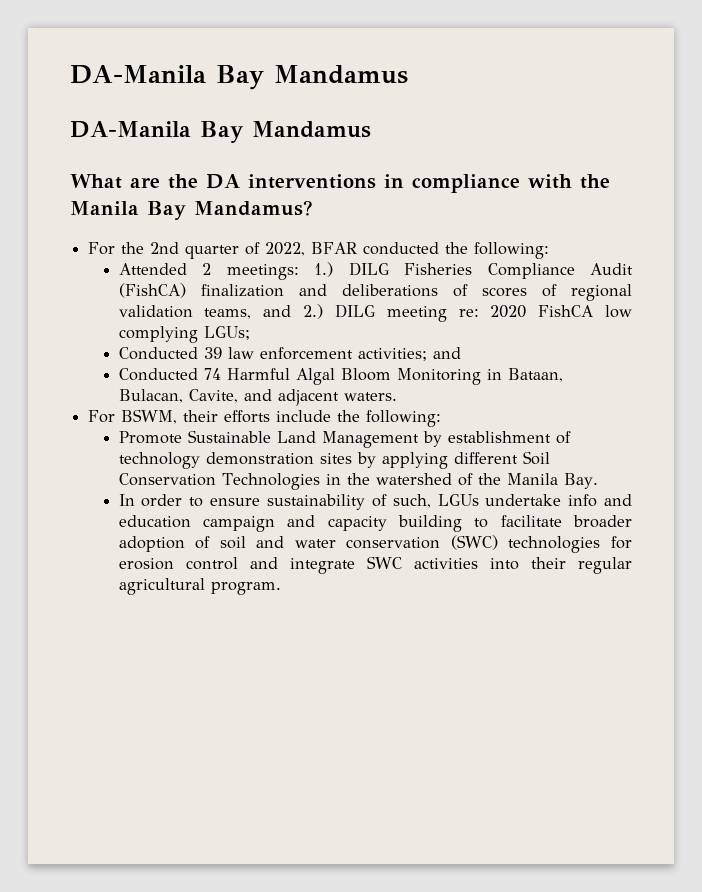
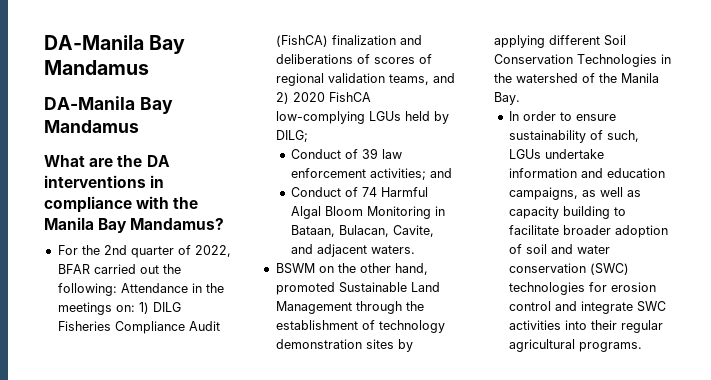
- For the 2nd quarter of 2022, BFAR conducted the following:
- Attended 2 meetings: 1.) DILG Fisheries Compliance Audit (FishCA) finalization and deliberations of scores of regional validation teams, and 2.) DILG meeting re: 2020 FishCA low complying LGUs;
- Conducted 39 law enforcement activities; and
+ For the 2nd quarter of 2022, BFAR carried out the following: Attendance in the meetings on: 1) DILG Fisheries Compliance Audit (FishCA) finalization and deliberations of scores of regional validation teams, and 2) 2020 FishCA low-complying LGUs held by DILG;
+ Conduct of 39 law enforcement activities; and
- Conducted 74 Harmful Algal Bloom Monitoring in Bataan, Bulacan, Cavite, and adjacent waters.
+ Conduct of 74 Harmful Algal Bloom Monitoring in Bataan, Bulacan, Cavite, and adjacent waters.
- For BSWM, their efforts include the following:
- Promote Sustainable Land Management by establishment of technology demonstration sites by applying different Soil Conservation Technologies in the watershed of the Manila Bay.
+ BSWM on the other hand, promoted Sustainable Land Management through the establishment of technology demonstration sites by applying different Soil Conservation Technologies in the watershed of the Manila Bay.
- In order to ensure sustainability of such, LGUs undertake info and education campaign and capacity building to facilitate broader adoption of soil and water conservation (SWC) technologies for erosion control and integrate SWC activities into their regular agricultural program.
+ In order to ensure sustainability of such, LGUs undertake information and education campaigns, as well as capacity building to facilitate broader adoption of soil and water conservation (SWC) technologies for erosion control and integrate SWC activities into their regular agricultural programs.

